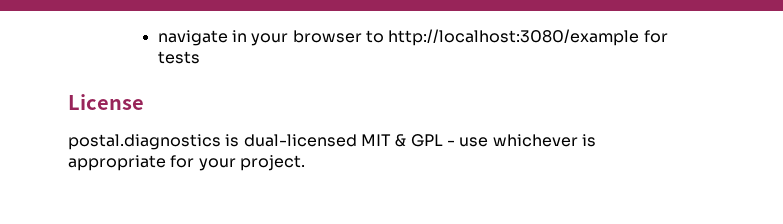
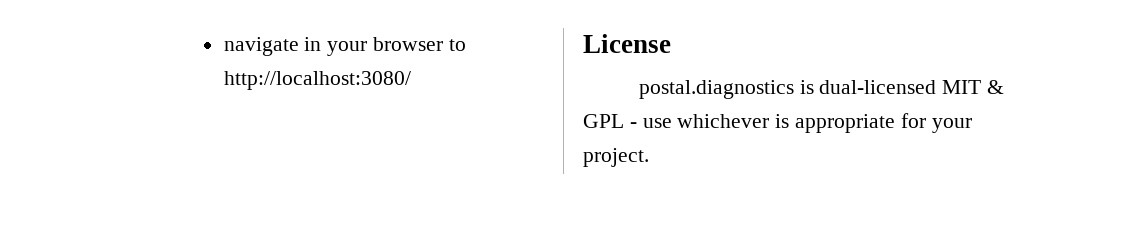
- navigate in your browser to http://localhost:3080/example for tests
+ navigate in your browser to http://localhost:3080/

